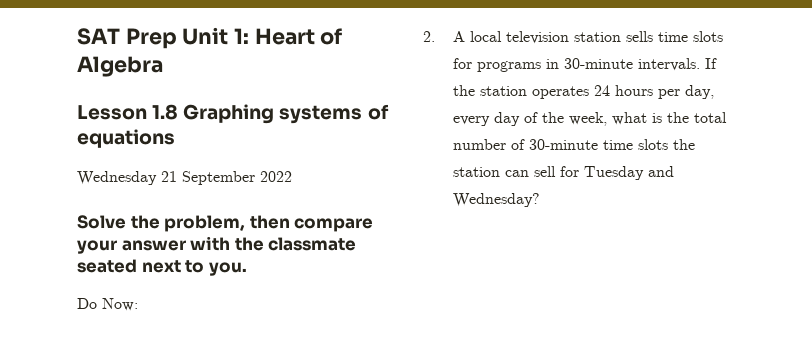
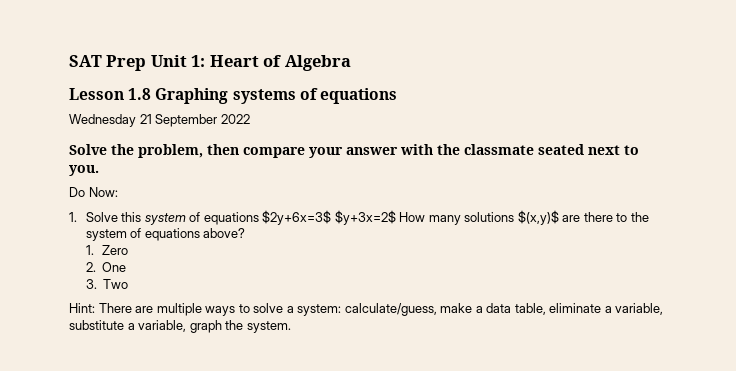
- 2. A local television station sells time slots for programs in 30-minute intervals. If the station operates 24 hours per day, every day of the week, what is the total number of 30-minute time slots the station can sell for Tuesday and Wednesday?
+ 1. Solve this system of equations $2y+6x=3$ $y+3x=2$ How many solutions $(x,y)$ are there to the system of equations above?
+ 1. Zero
+ 2. One
+ 3. Two
+ Hint: There are multiple ways to solve a system: calculate/guess, make a data table, eliminate a variable, substitute a variable, graph the system.

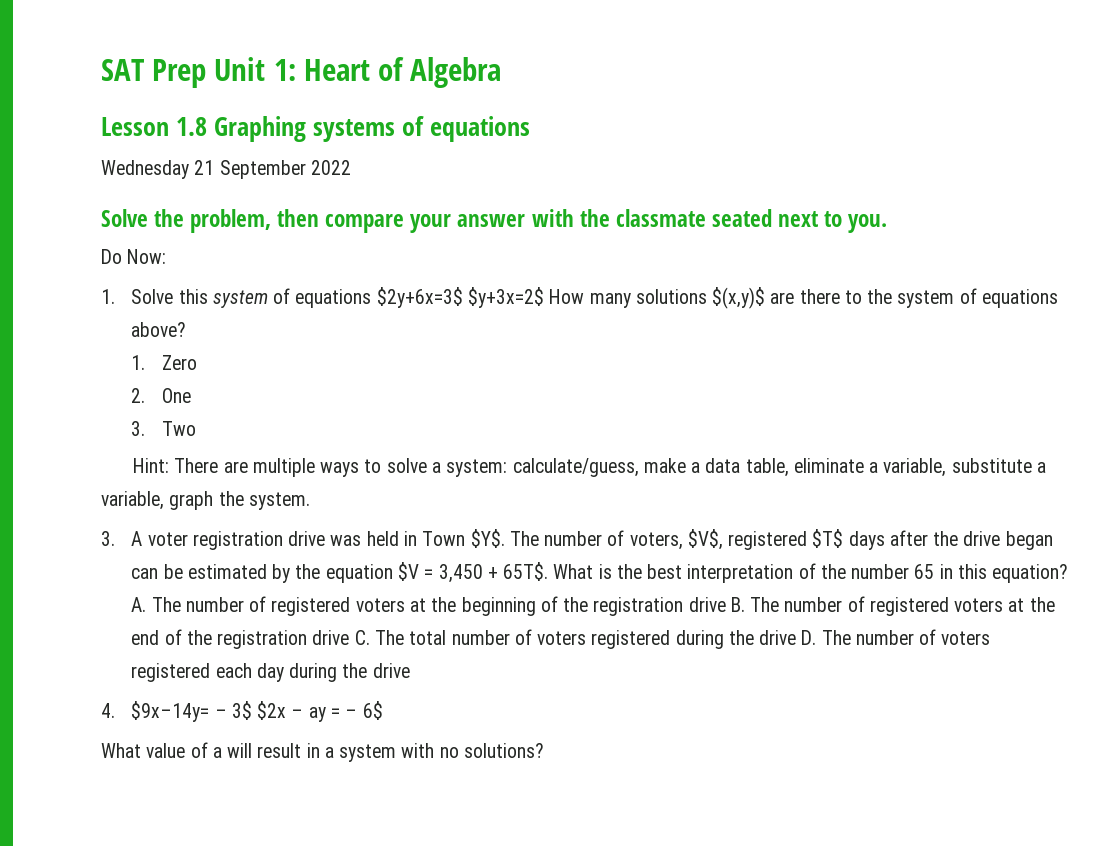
+ 3. A voter registration drive was held in Town $Y$. The number of voters, $V$, registered $T$ days after the drive began can be estimated by the equation $V = 3,450 + 65T$. What is the best interpretation of the number 65 in this equation? A. The number of registered voters at the beginning of the registration drive B. The number of registered voters at the end of the registration drive C. The total number of voters registered during the drive D. The number of voters registered each day during the drive
+ 4. $9x–14y= – 3$ $2x – ay = – 6$
+ What value of a will result in a system with no solutions?

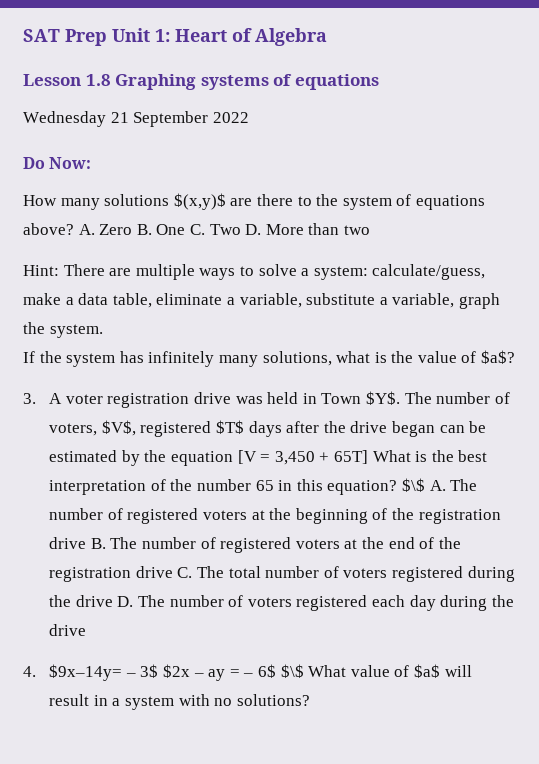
- Solve the problem, then compare your answer with the classmate seated next to you.
  Do Now:
- 1. Solve this system of equations $2y+6x=3$ $y+3x=2$ How many solutions $(x,y)$ are there to the system of equations above?
- 1. Zero
- 2. One
- 3. Two
+ How many solutions $(x,y)$ are there to the system of equations above? A. Zero B. One C. Two D. More than two
+ If the system has infinitely many solutions, what is the value of $a$?
- The number of voters, $V$, registered $T$ days after the drive began can be estimated by the equation $V = 3,450 + 65T$. What is the best interpretation of the number 65 in this equation?
+ The number of voters, $V$, registered $T$ days after the drive began can be estimated by the equation [V = 3,450 + 65T] What is the best interpretation of the number 65 in this equation?
- A. The number of registered voters at the beginning of the registration drive B. The number of registered voters at the end of the registration drive C. The total number of voters registered during the drive D. The number of voters registered each day during the drive
+ $\$ A. The number of registered voters at the beginning of the registration drive B. The number of registered voters at the end of the registration drive C. The total number of voters registered during the drive D. The number of voters registered each day during the drive
- 4. $9x–14y= – 3$ $2x – ay = – 6$
- What value of a will result in a system with no solutions?
+ 4. $9x–14y= – 3$ $2x – ay = – 6$ $\$ What value of $a$ will result in a system with no solutions?

